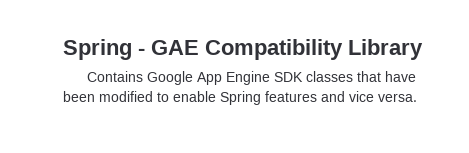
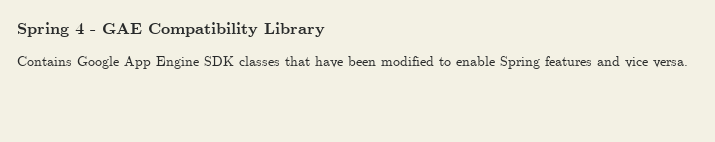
- Spring - GAE Compatibility Library
+ Spring 4 - GAE Compatibility Library

